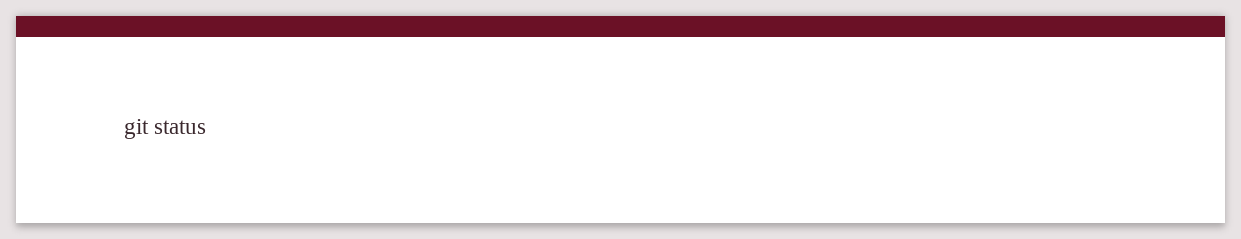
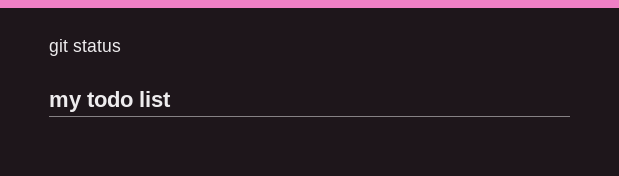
+ my todo list

